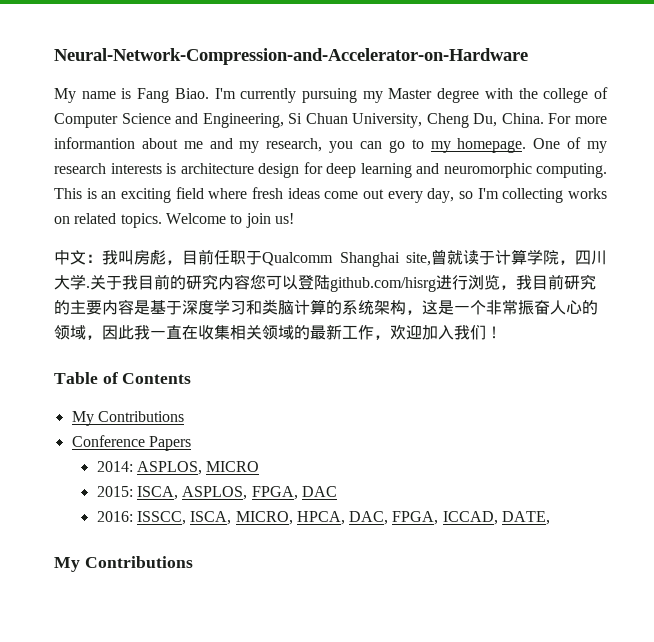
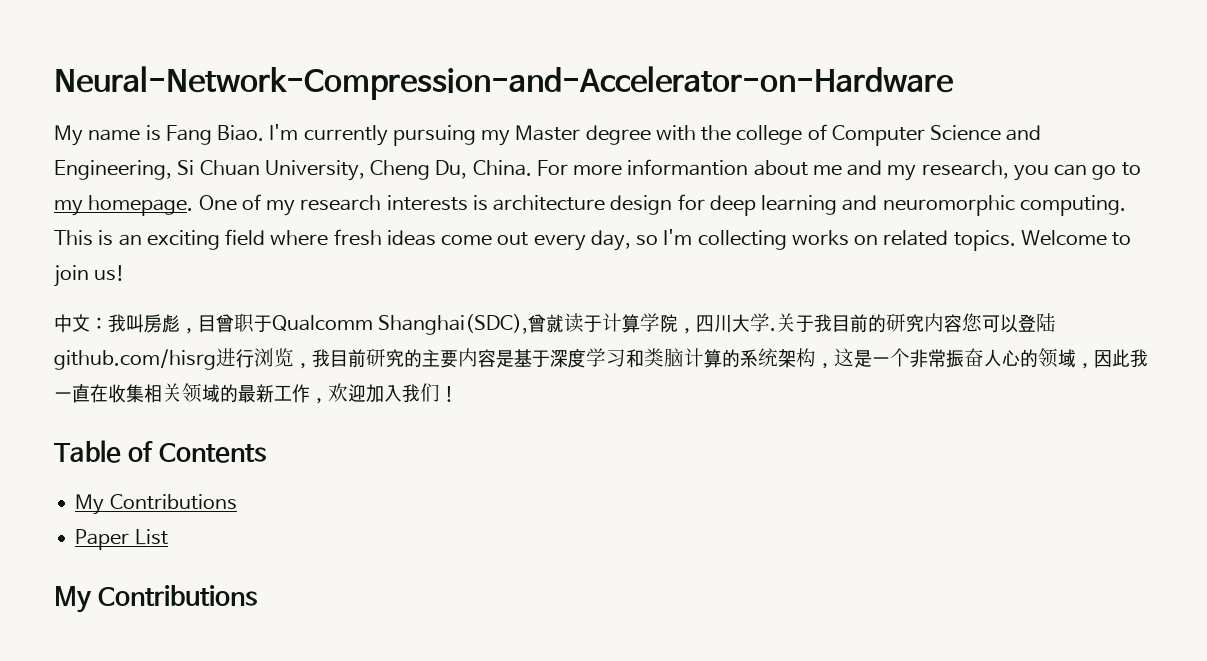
- 中文：我叫房彪，目前任职于Qualcomm Shanghai site,曾就读于计算学院，四川大学.
+ 中文：我叫房彪，目曾职于Qualcomm Shanghai(SDC),曾就读于计算学院，四川大学.
- Conference Papers
- 2014: ASPLOS, MICRO
- 2015: ISCA, ASPLOS, FPGA, DAC
- 2016: ISSCC, ISCA, MICRO, HPCA, DAC, FPGA, ICCAD, DATE,
+ Paper List

